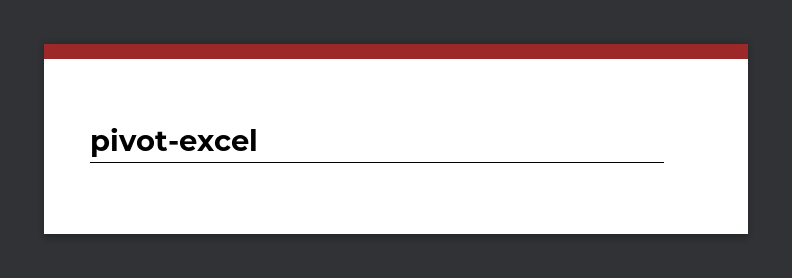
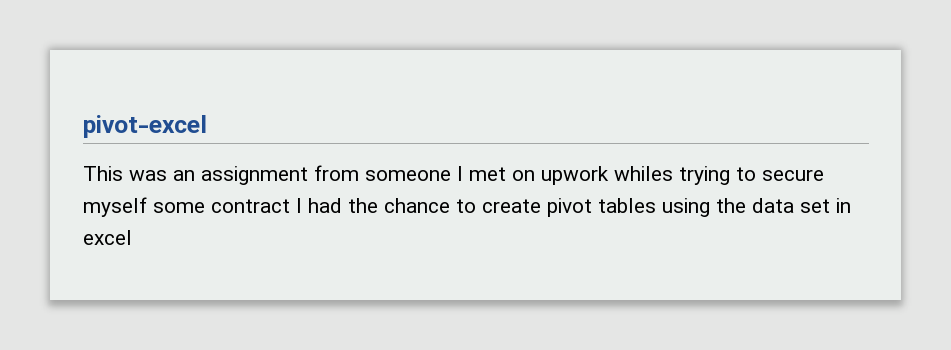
+ This was an assignment from someone I met on upwork whiles trying to secure myself some contract I had the chance to create pivot tables using the data set in excel

